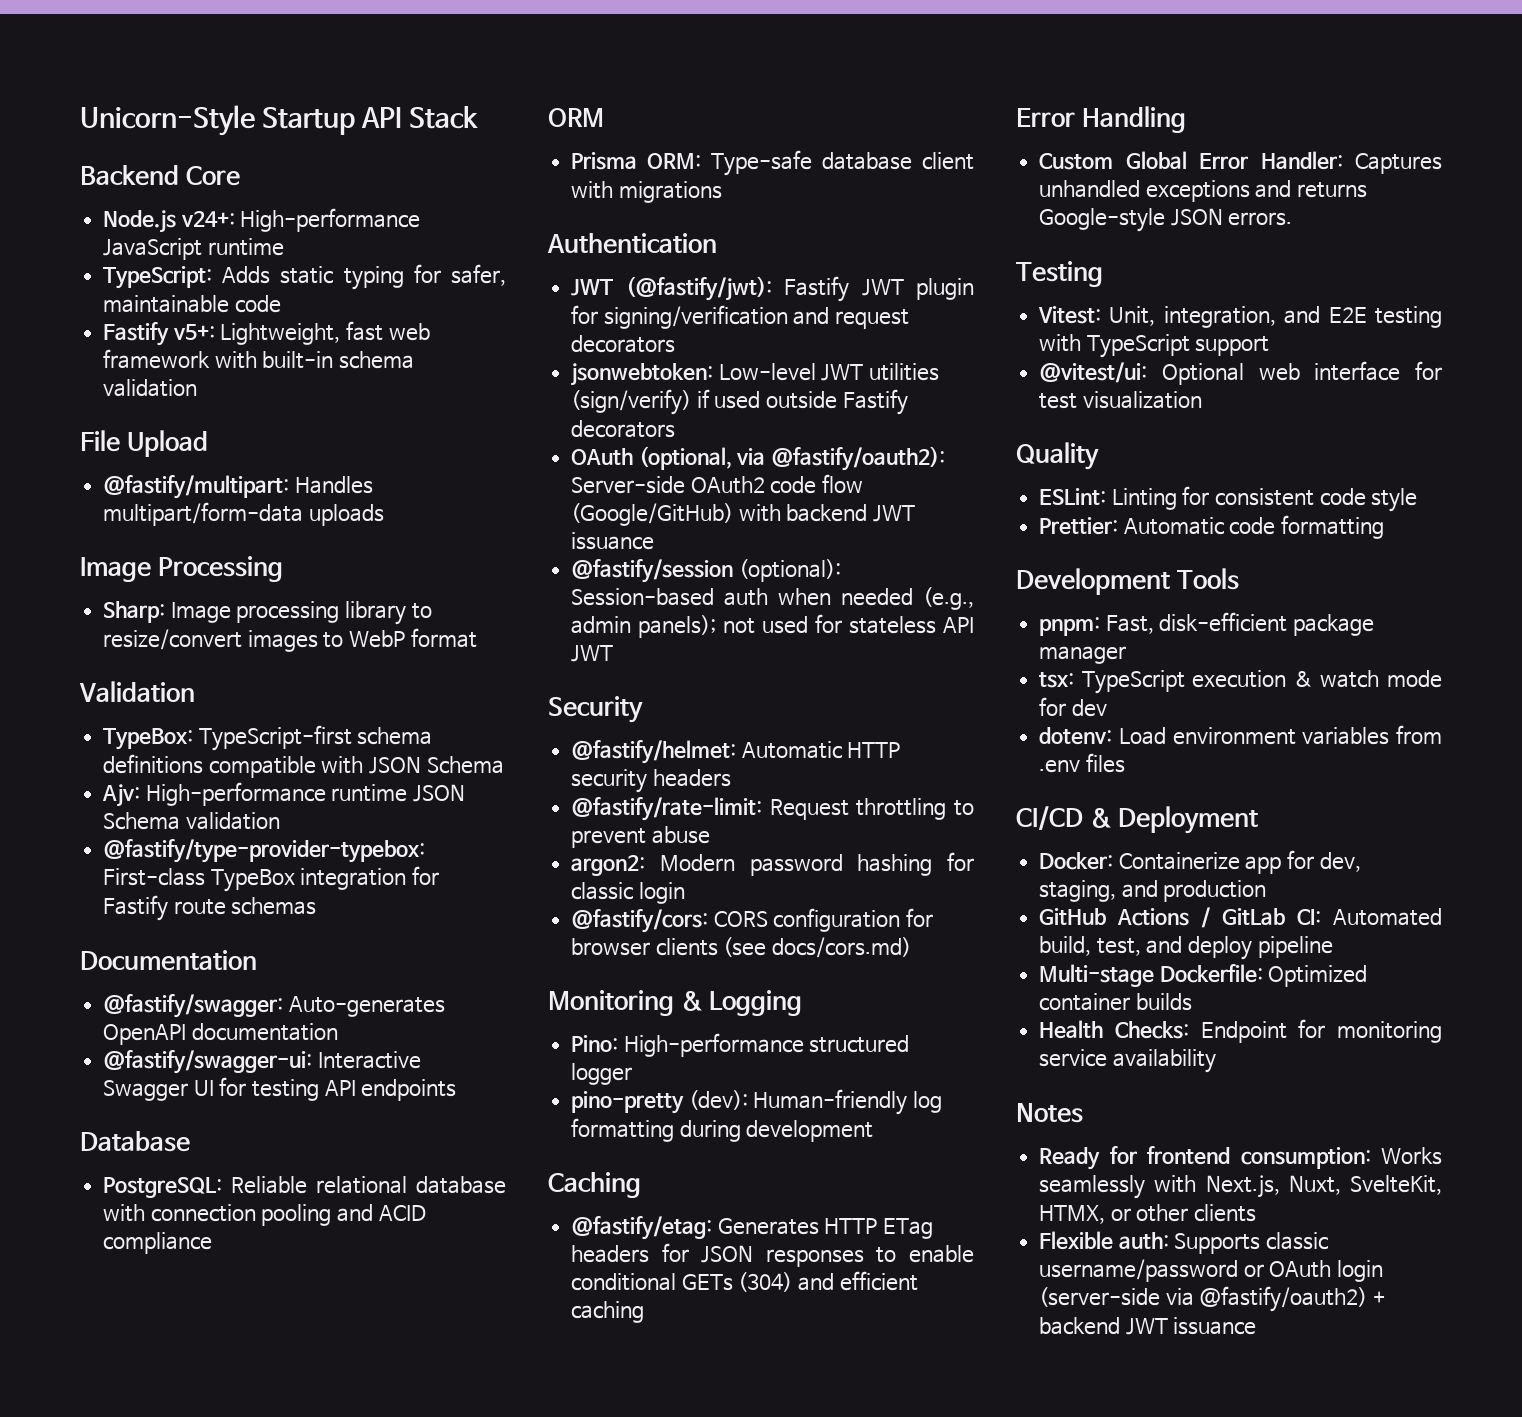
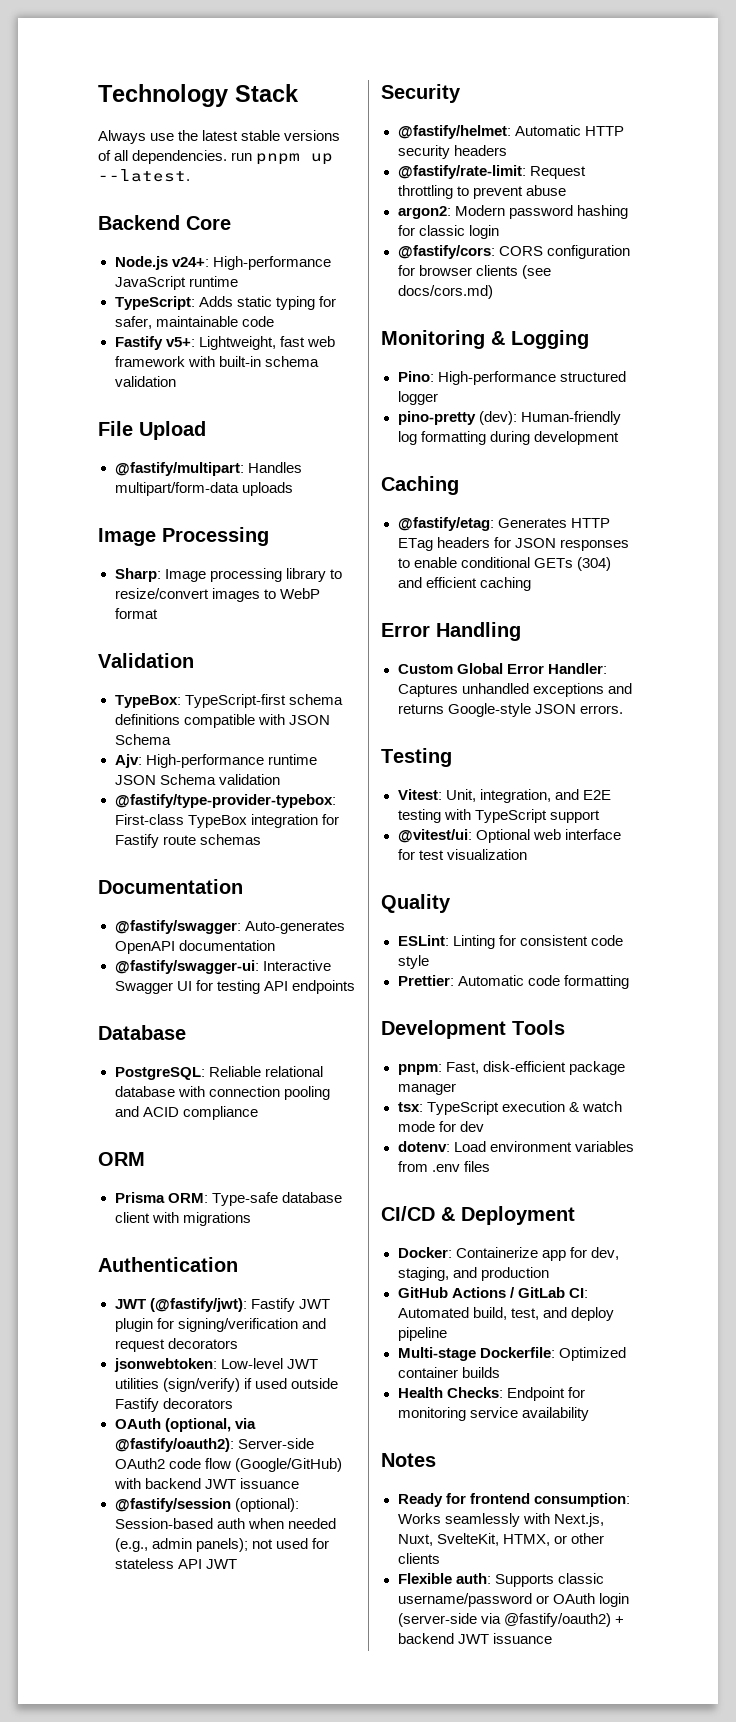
- Unicorn-Style Startup API Stack
+ Technology Stack
+ Always use the latest stable versions of all dependencies. run pnpm up --latest.

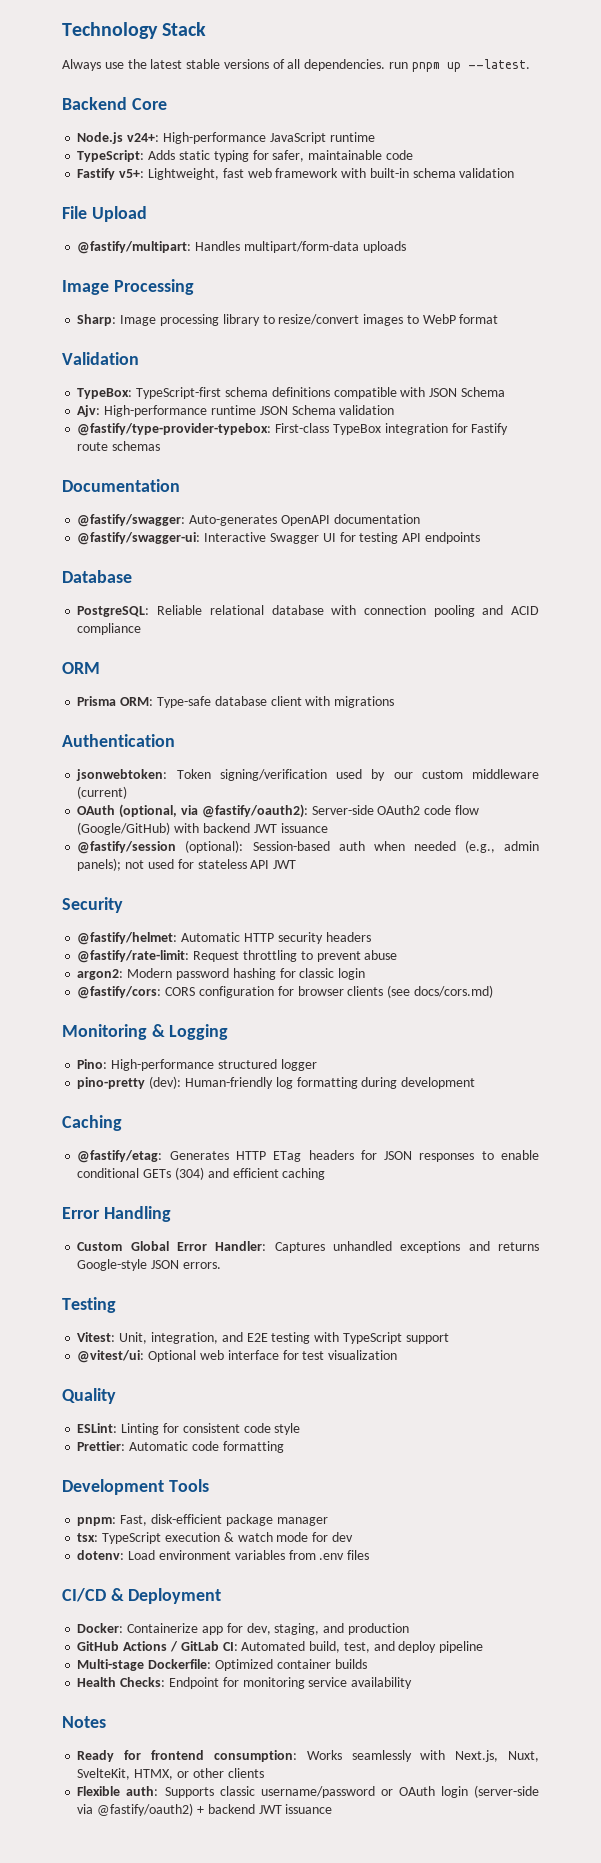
- JWT (@fastify/jwt): Fastify JWT plugin for signing/verification and request decorators
- jsonwebtoken: Low-level JWT utilities (sign/verify) if used outside Fastify decorators
+ jsonwebtoken: Token signing/verification used by our custom middleware (current)

